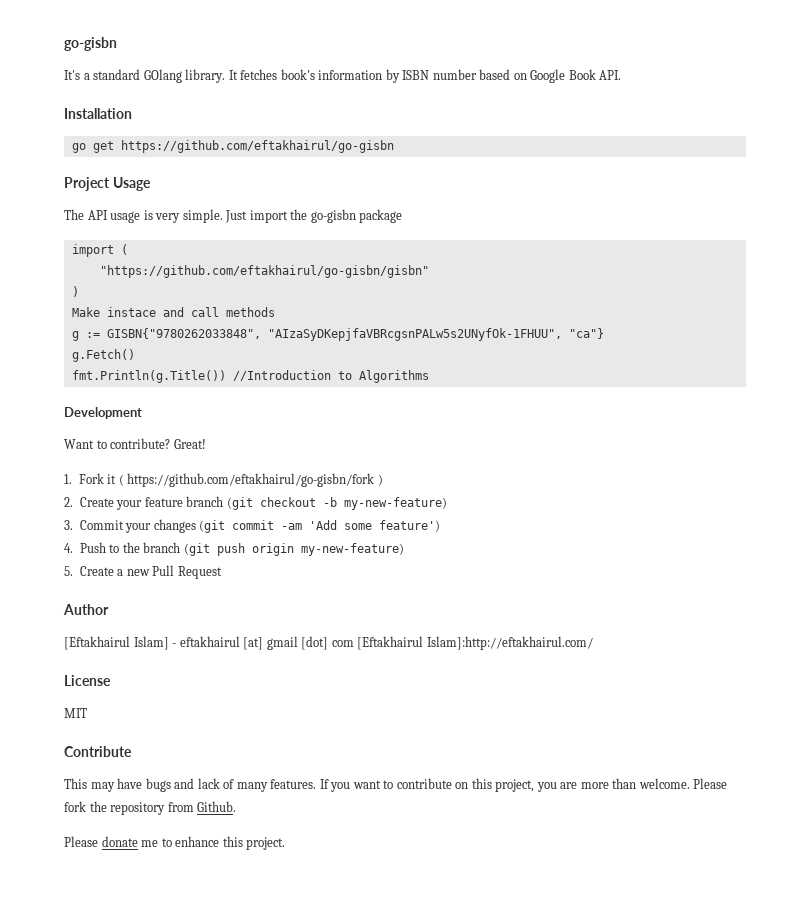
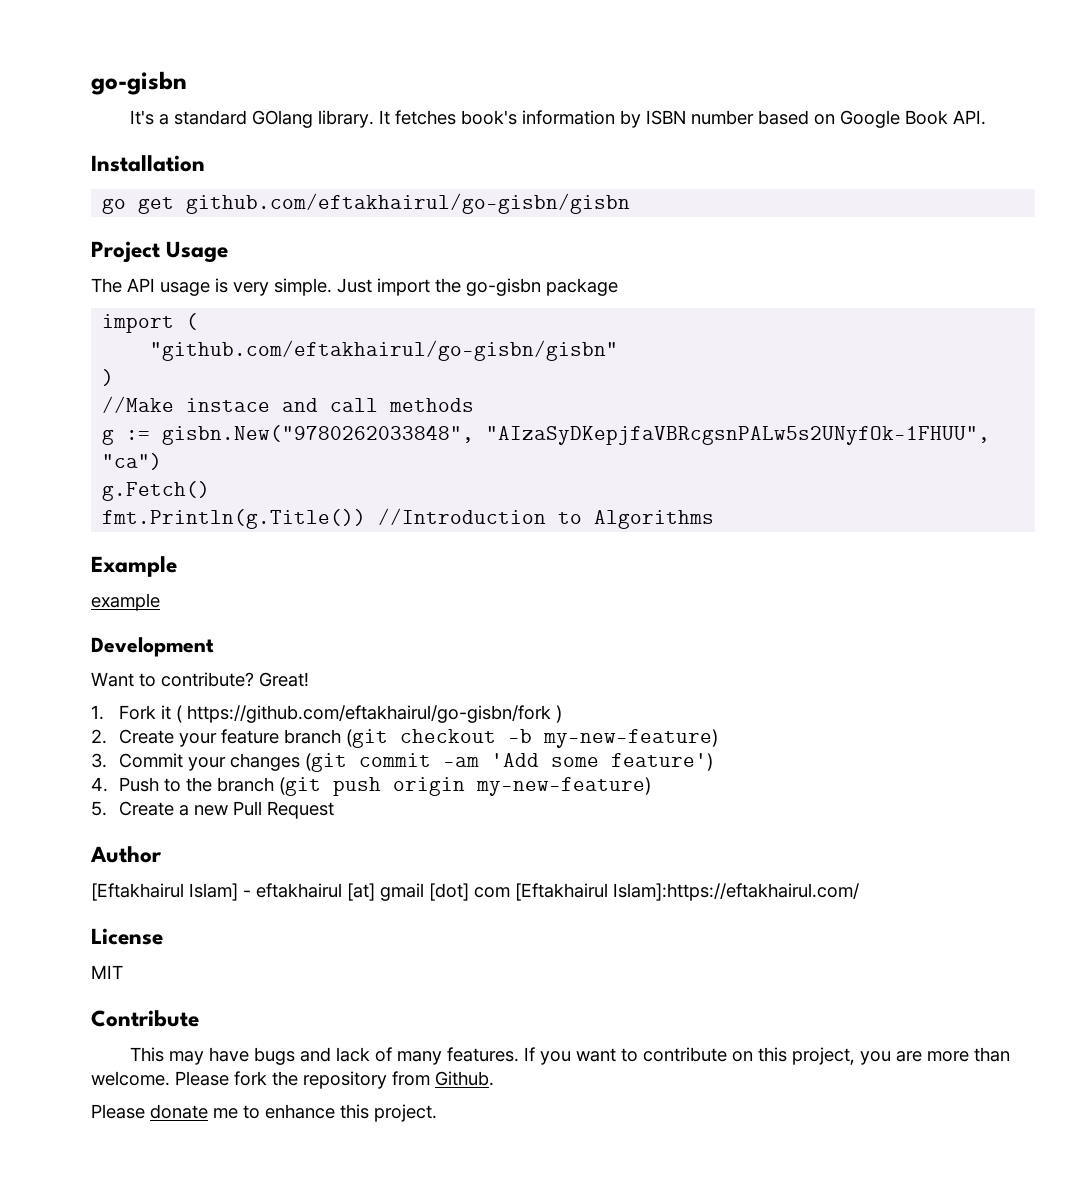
- go get https://github.com/eftakhairul/go-gisbn
+ go get github.com/eftakhairul/go-gisbn/gisbn
- "https://github.com/eftakhairul/go-gisbn/gisbn"
+ "github.com/eftakhairul/go-gisbn/gisbn"
  )
- Make instace and call methods
+ //Make instace and call methods
- g := GISBN{"9780262033848", "AIzaSyDKepjfaVBRcgsnPALw5s2UNyfOk-1FHUU", "ca"}
+ g := gisbn.New("9780262033848", "AIzaSyDKepjfaVBRcgsnPALw5s2UNyfOk-1FHUU", "ca")
+ Example
+ example
- [Eftakhairul Islam] - eftakhairul [at] gmail [dot] com [Eftakhairul Islam]:http://eftakhairul.com/
+ [Eftakhairul Islam] - eftakhairul [at] gmail [dot] com [Eftakhairul Islam]:https://eftakhairul.com/

